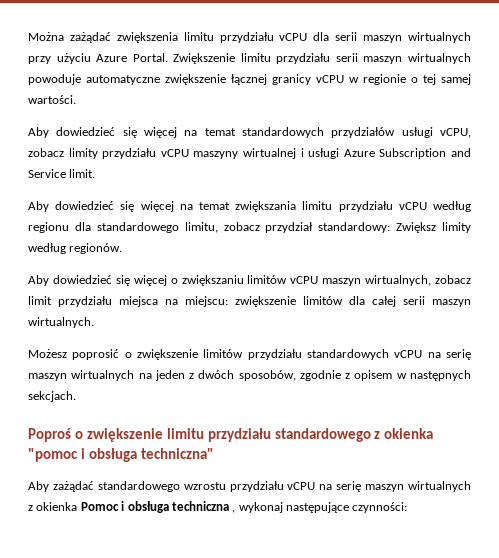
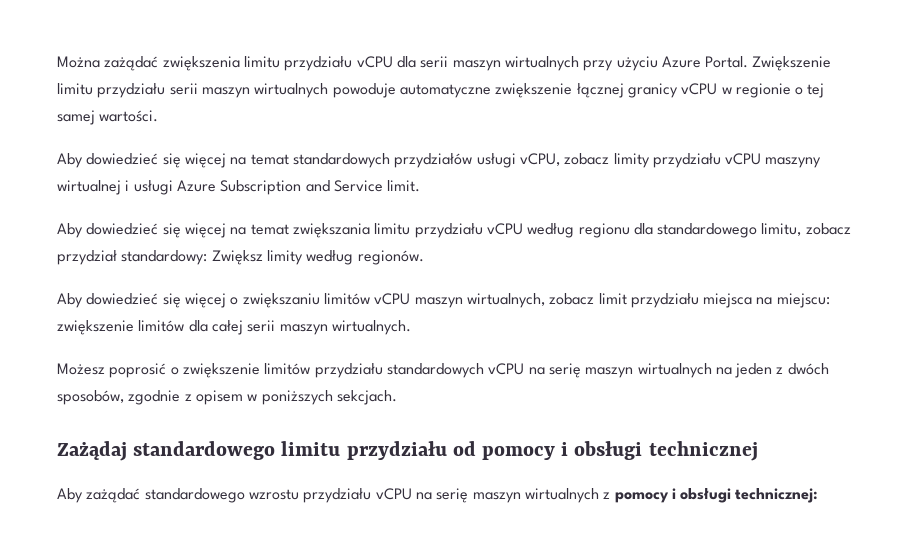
- Możesz poprosić o zwiększenie limitów przydziału standardowych vCPU na serię maszyn wirtualnych na jeden z dwóch sposobów, zgodnie z opisem w następnych sekcjach.
+ Możesz poprosić o zwiększenie limitów przydziału standardowych vCPU na serię maszyn wirtualnych na jeden z dwóch sposobów, zgodnie z opisem w poniższych sekcjach.
- Poproś o zwiększenie limitu przydziału standardowego z okienka "pomoc i obsługa techniczna"
+ Zażądaj standardowego limitu przydziału od pomocy i obsługi technicznej
- Aby zażądać standardowego wzrostu przydziału vCPU na serię maszyn wirtualnych z okienka Pomoc i obsługa techniczna , wykonaj następujące czynności:
+ Aby zażądać standardowego wzrostu przydziału vCPU na serię maszyn wirtualnych z pomocy i obsługi technicznej:

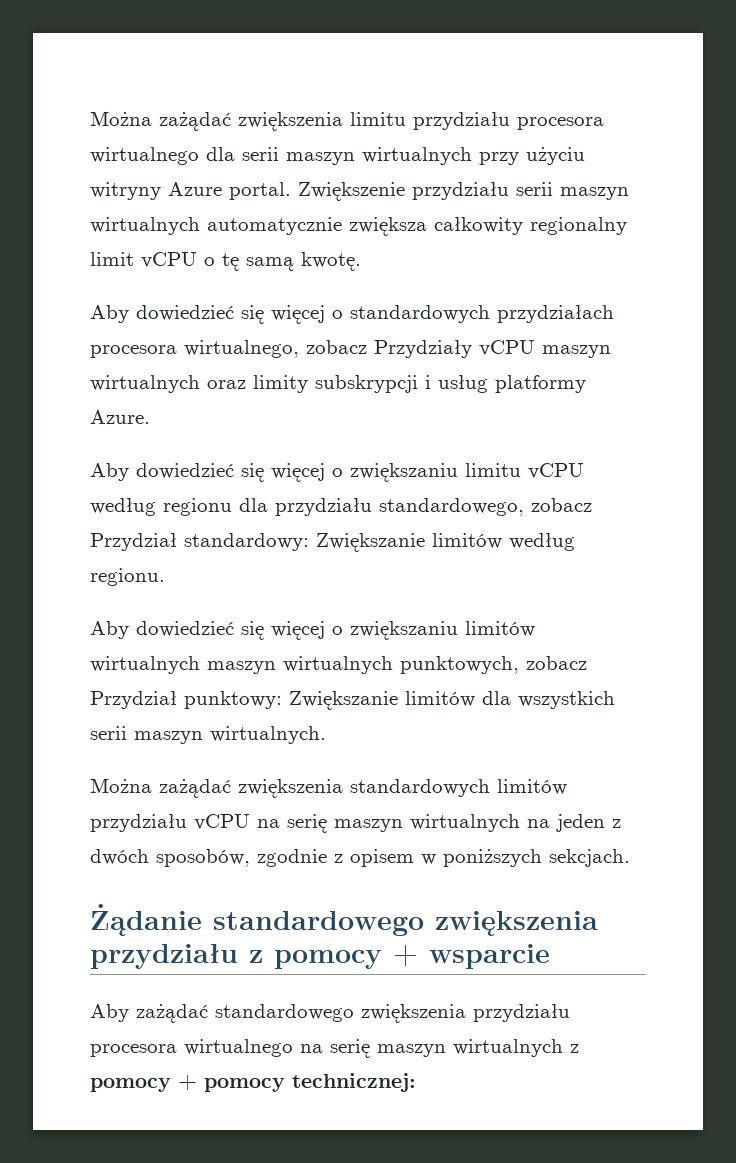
- Można zażądać zwiększenia limitu przydziału vCPU dla serii maszyn wirtualnych przy użyciu Azure Portal. Zwiększenie limitu przydziału serii maszyn wirtualnych powoduje automatyczne zwiększenie łącznej granicy vCPU w regionie o tej samej wartości.
- Aby dowiedzieć się więcej na temat standardowych przydziałów usługi vCPU, zobacz limity przydziału vCPU maszyny wirtualnej i usługi Azure Subscription and Service limit.
- Aby dowiedzieć się więcej na temat zwiększania limitu przydziału vCPU według regionu dla standardowego limitu, zobacz przydział standardowy: Zwiększ limity według regionów.
+ Można zażądać zwiększenia limitu przydziału procesora wirtualnego dla serii maszyn wirtualnych przy użyciu witryny Azure portal. Zwiększenie przydziału serii maszyn wirtualnych automatycznie zwiększa całkowity regionalny limit vCPU o tę samą kwotę.
+ Aby dowiedzieć się więcej o standardowych przydziałach procesora wirtualnego, zobacz Przydziały vCPU maszyn wirtualnych oraz limity subskrypcji i usług platformy Azure.
+ Aby dowiedzieć się więcej o zwiększaniu limitu vCPU według regionu dla przydziału standardowego, zobacz Przydział standardowy: Zwiększanie limitów według regionu.
- Aby dowiedzieć się więcej o zwiększaniu limitów vCPU maszyn wirtualnych, zobacz limit przydziału miejsca na miejscu: zwiększenie limitów dla całej serii maszyn wirtualnych.
+ Aby dowiedzieć się więcej o zwiększaniu limitów wirtualnych maszyn wirtualnych punktowych, zobacz Przydział punktowy: Zwiększanie limitów dla wszystkich serii maszyn wirtualnych.
- Możesz poprosić o zwiększenie limitów przydziału standardowych vCPU na serię maszyn wirtualnych na jeden z dwóch sposobów, zgodnie z opisem w poniższych sekcjach.
+ Można zażądać zwiększenia standardowych limitów przydziału vCPU na serię maszyn wirtualnych na jeden z dwóch sposobów, zgodnie z opisem w poniższych sekcjach.
- Zażądaj standardowego limitu przydziału od pomocy i obsługi technicznej
+ Żądanie standardowego zwiększenia przydziału z pomocy + wsparcie
- Aby zażądać standardowego wzrostu przydziału vCPU na serię maszyn wirtualnych z pomocy i obsługi technicznej:
+ Aby zażądać standardowego zwiększenia przydziału procesora wirtualnego na serię maszyn wirtualnych z pomocy + pomocy technicznej:

